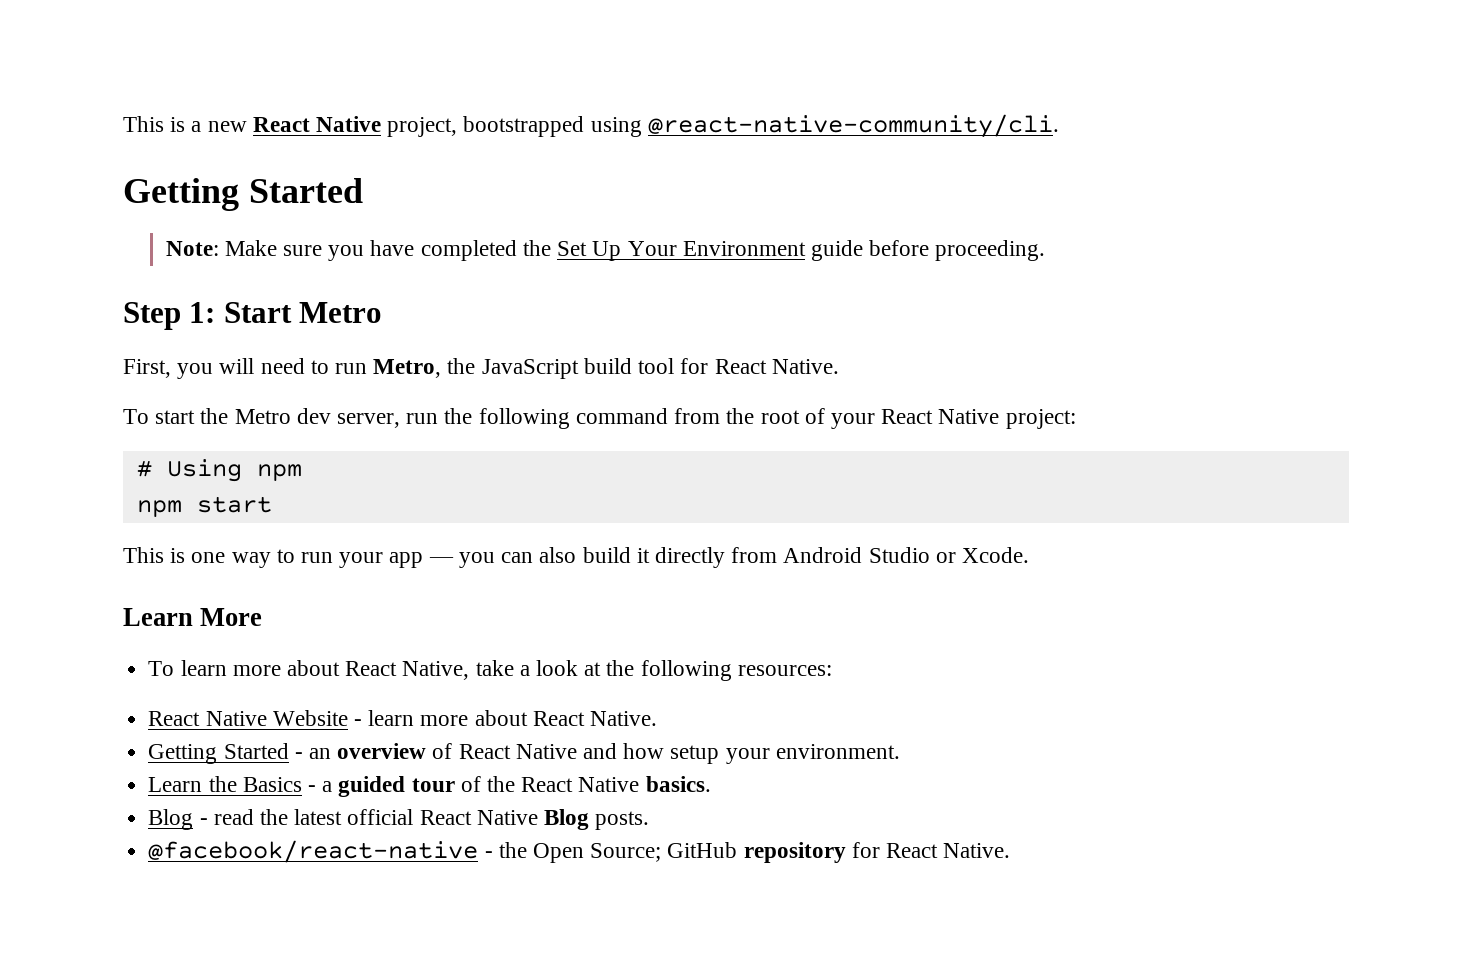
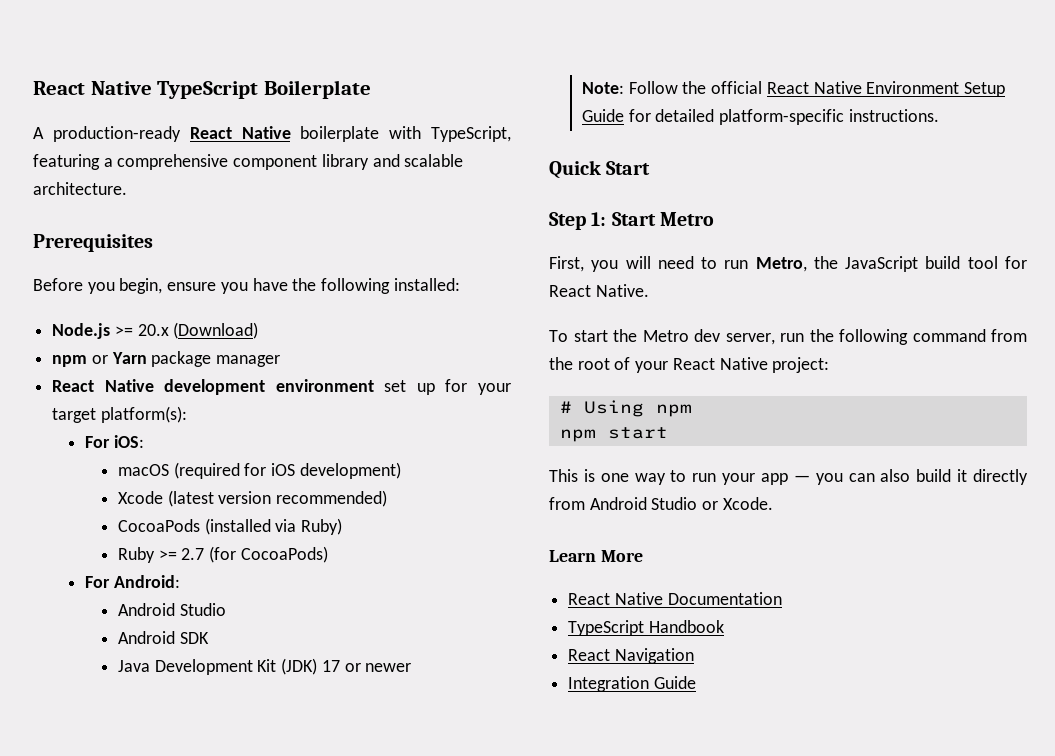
- This is a new React Native project, bootstrapped using @react-native-community/cli.
- Getting Started
- Note: Make sure you have completed the Set Up Your Environment guide before proceeding.
+ React Native TypeScript Boilerplate
+ A production-ready React Native boilerplate with TypeScript, featuring a comprehensive component library and scalable architecture.
+ Prerequisites
+ Before you begin, ensure you have the following installed:
+ Node.js >= 20.x (Download)
+ npm or Yarn package manager
+ React Native development environment set up for your target platform(s):
+ For iOS:
+ macOS (required for iOS development)
+ Xcode (latest version recommended)
+ CocoaPods (installed via Ruby)
+ Ruby >= 2.7 (for CocoaPods)
+ For Android:
+ Android Studio
+ Android SDK
+ Java Development Kit (JDK) 17 or newer
+ Note: Follow the official React Native Environment Setup Guide for detailed platform-specific instructions.
+ Quick Start
- To learn more about React Native, take a look at the following resources:
- React Native Website - learn more about React Native.
- Getting Started - an overview of React Native and how setup your environment.
- Learn the Basics - a guided tour of the React Native basics.
- Blog - read the latest official React Native Blog posts.
- @facebook/react-native - the Open Source; GitHub repository for React Native.
+ React Native Documentation
+ TypeScript Handbook
+ React Navigation
+ Integration Guide

